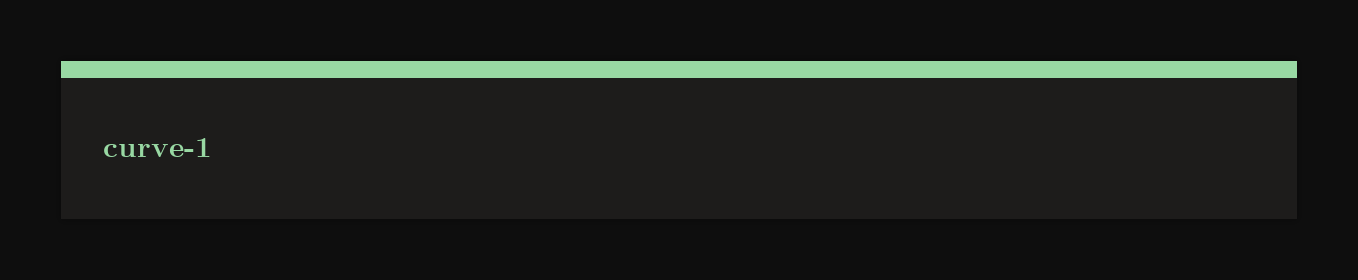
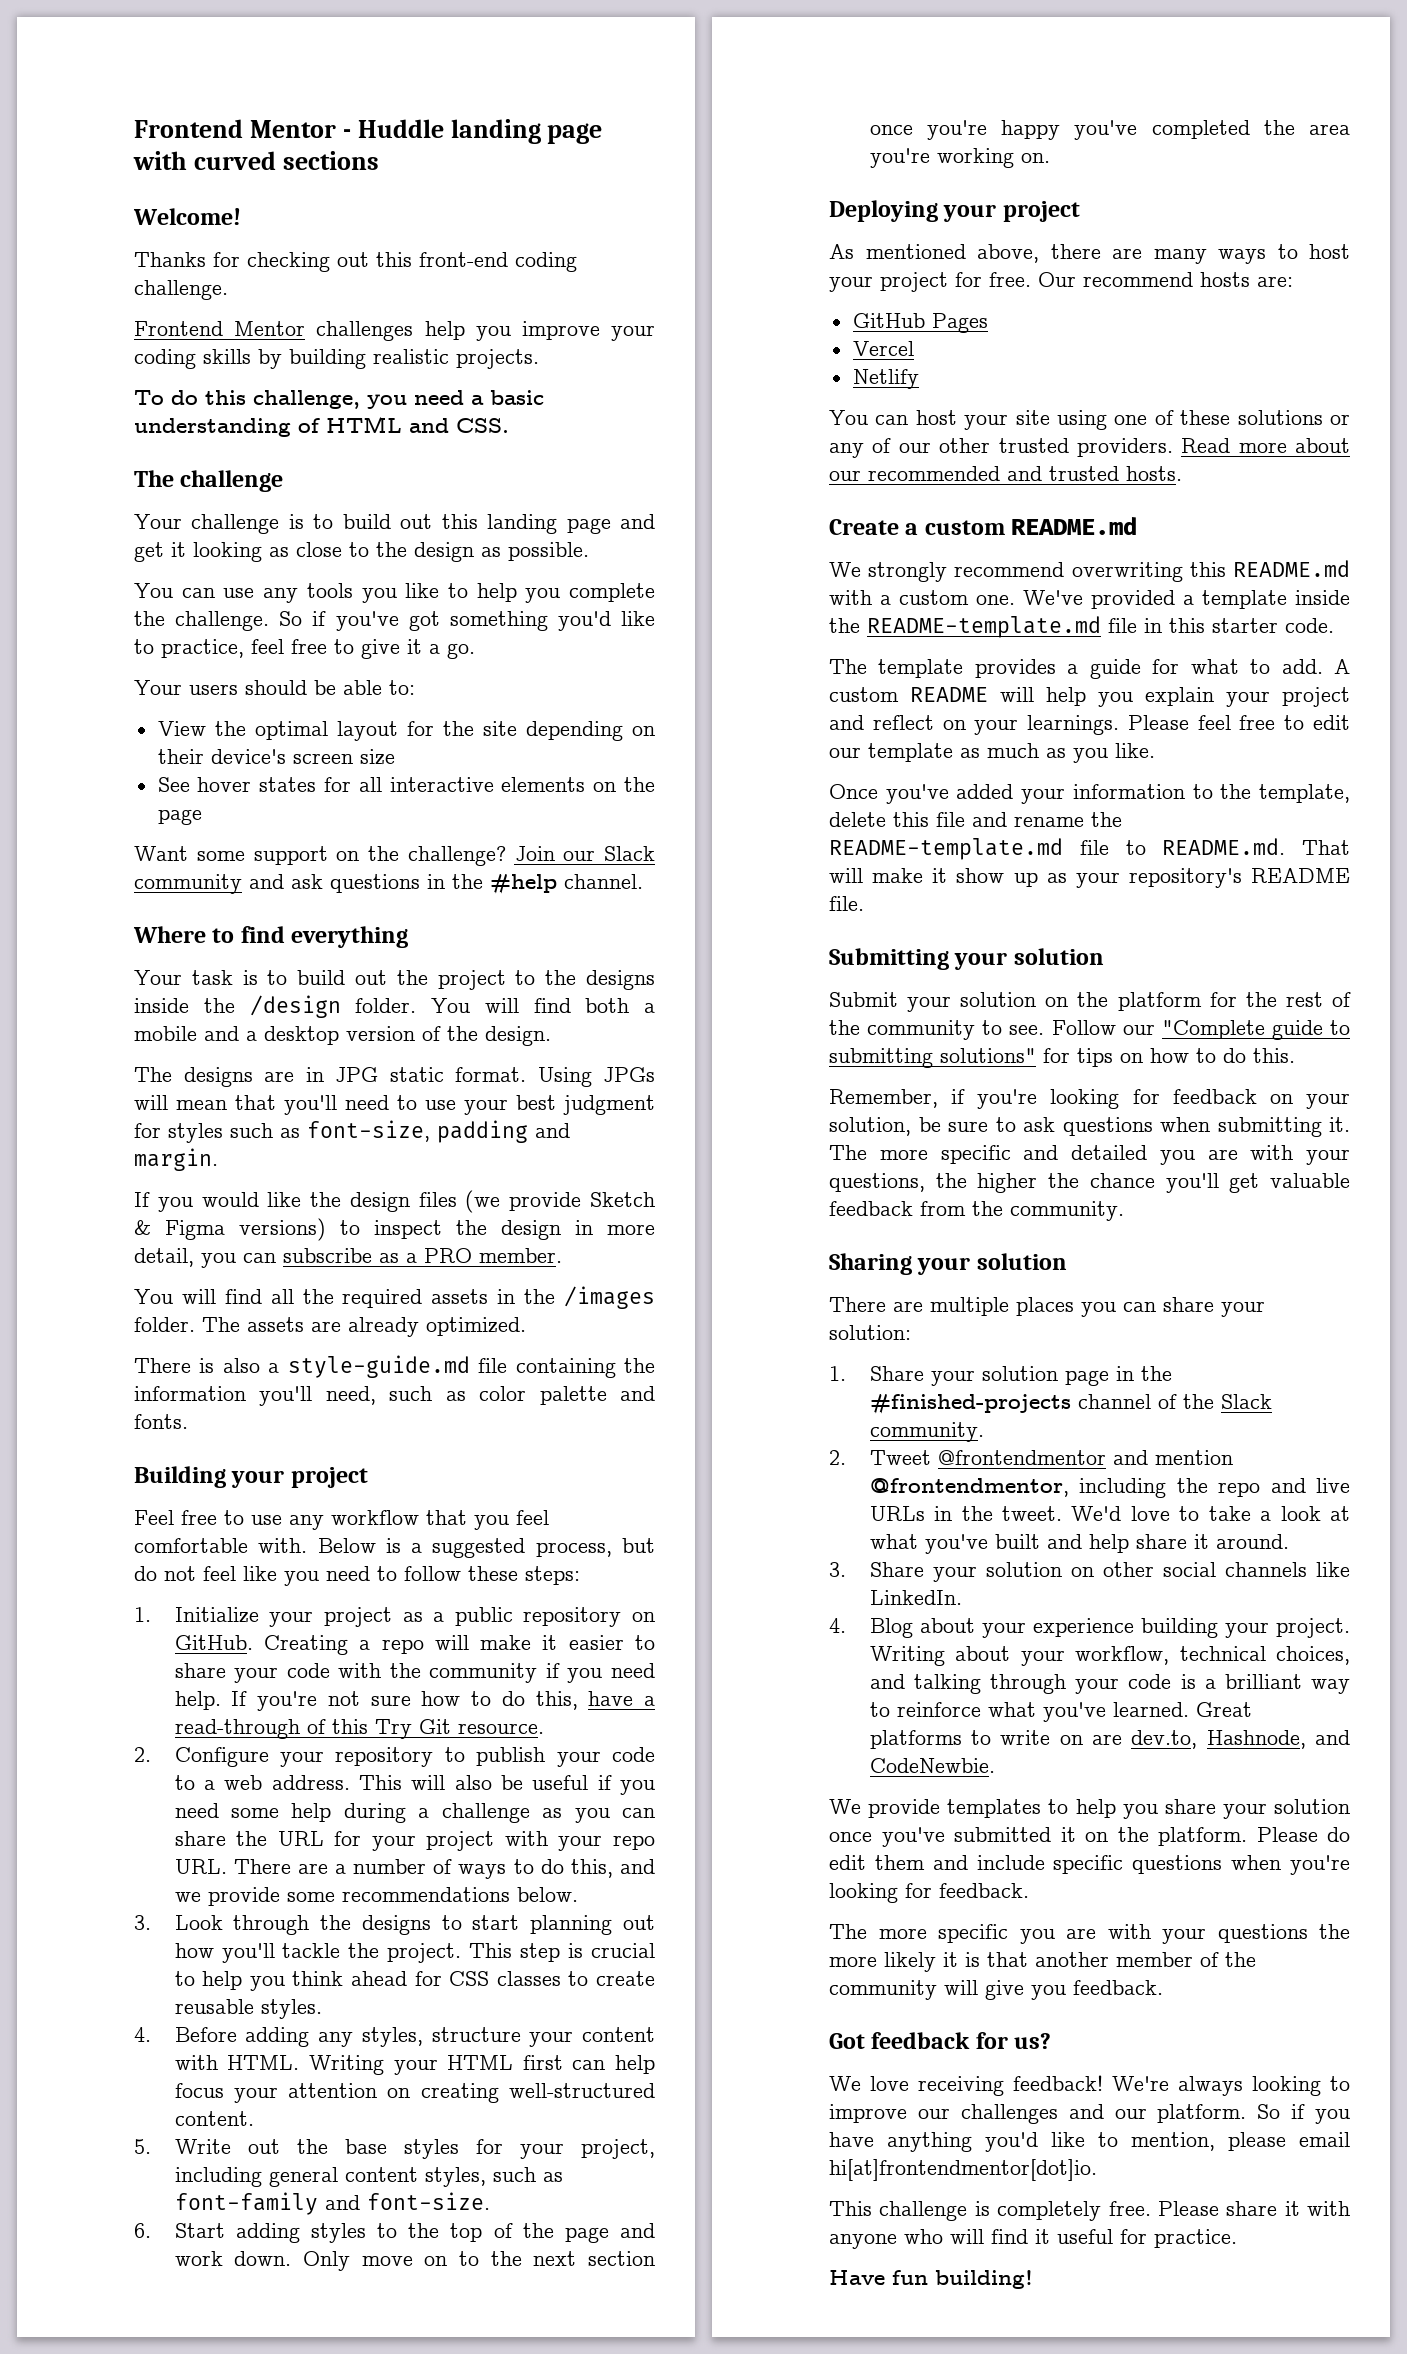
- curve-1
+ Frontend Mentor - Huddle landing page with curved sections
+ Welcome!
+ Thanks for checking out this front-end coding challenge.
+ Frontend Mentor challenges help you improve your coding skills by building realistic projects.
+ To do this challenge, you need a basic understanding of HTML and CSS.
+ The challenge
+ Your challenge is to build out this landing page and get it looking as close to the design as possible.
+ You can use any tools you like to help you complete the challenge. So if you've got something you'd like to practice, feel free to give it a go.
+ Your users should be able to:
+ View the optimal layout for the site depending on their device's screen size
+ See hover states for all interactive elements on the page
+ Want some support on the challenge? Join our Slack community and ask questions in the #help channel.
+ Where to find everything
+ Your task is to build out the project to the designs inside the /design folder. You will find both a mobile and a desktop version of the design.
+ The designs are in JPG static format. Using JPGs will mean that you'll need to use your best judgment for styles such as font-size, padding and margin.
+ If you would like the design files (we provide Sketch & Figma versions) to inspect the design in more detail, you can subscribe as a PRO member.
+ You will find all the required assets in the /images folder. The assets are already optimized.
+ There is also a style-guide.md file containing the information you'll need, such as color palette and fonts.
+ Building your project
+ Feel free to use any workflow that you feel comfortable with. Below is a suggested process, but do not feel like you need to follow these steps:
+ 1. Initialize your project as a public repository on GitHub. Creating a repo will make it easier to share your code with the community if you need help. If you're not sure how to do this, have a read-through of this Try Git resource.
+ 2. Configure your repository to publish your code to a web address. This will also be useful if you need some help during a challenge as you can share the URL for your project with your repo URL. There are a number of ways to do this, and we provide some recommendations below.
+ 3. Look through the designs to start planning out how you'll tackle the project. This step is crucial to help you think ahead for CSS classes to create reusable styles.
+ 4. Before adding any styles, structure your content with HTML. Writing your HTML first can help focus your attention on creating well-structured content.
+ 5. Write out the base styles for your project, including general content styles, such as font-family and font-size.
+ 6. Start adding styles to the top of the page and work down. Only move on to the next section once you're happy you've completed the area you're working on.
+ Deploying your project
+ As mentioned above, there are many ways to host your project for free. Our recommend hosts are:
+ GitHub Pages
+ Vercel
+ Netlify
+ You can host your site using one of these solutions or any of our other trusted providers. Read more about our recommended and trusted hosts.
+ Create a custom README.md
+ We strongly recommend overwriting this README.md with a custom one. We've provided a template inside the README-template.md file in this starter code.
+ The template provides a guide for what to add. A custom README will help you explain your project and reflect on your learnings. Please feel free to edit our template as much as you like.
+ Once you've added your information to the template, delete this file and rename the README-template.md file to README.md. That will make it show up as your repository's README file.
+ Submitting your solution
+ Submit your solution on the platform for the rest of the community to see. Follow our "Complete guide to submitting solutions" for tips on how to do this.
+ Remember, if you're looking for feedback on your solution, be sure to ask questions when submitting it. The more specific and detailed you are with your questions, the higher the chance you'll get valuable feedback from the community.
+ Sharing your solution
+ There are multiple places you can share your solution:
+ 1. Share your solution page in the #finished-projects channel of the Slack community.
+ 2. Tweet @frontendmentor and mention @frontendmentor, including the repo and live URLs in the tweet. We'd love to take a look at what you've built and help share it around.
+ 3. Share your solution on other social channels like LinkedIn.
+ 4. Blog about your experience building your project. Writing about your workflow, technical choices, and talking through your code is a brilliant way to reinforce what you've learned. Great platforms to write on are dev.to, Hashnode, and CodeNewbie.
+ We provide templates to help you share your solution once you've submitted it on the platform. Please do edit them and include specific questions when you're looking for feedback.
+ The more specific you are with your questions the more likely it is that another member of the community will give you feedback.
+ Got feedback for us?
+ We love receiving feedback! We're always looking to improve our challenges and our platform. So if you have anything you'd like to mention, please email hi[at]frontendmentor[dot]io.
+ This challenge is completely free. Please share it with anyone who will find it useful for practice.
+ Have fun building!

